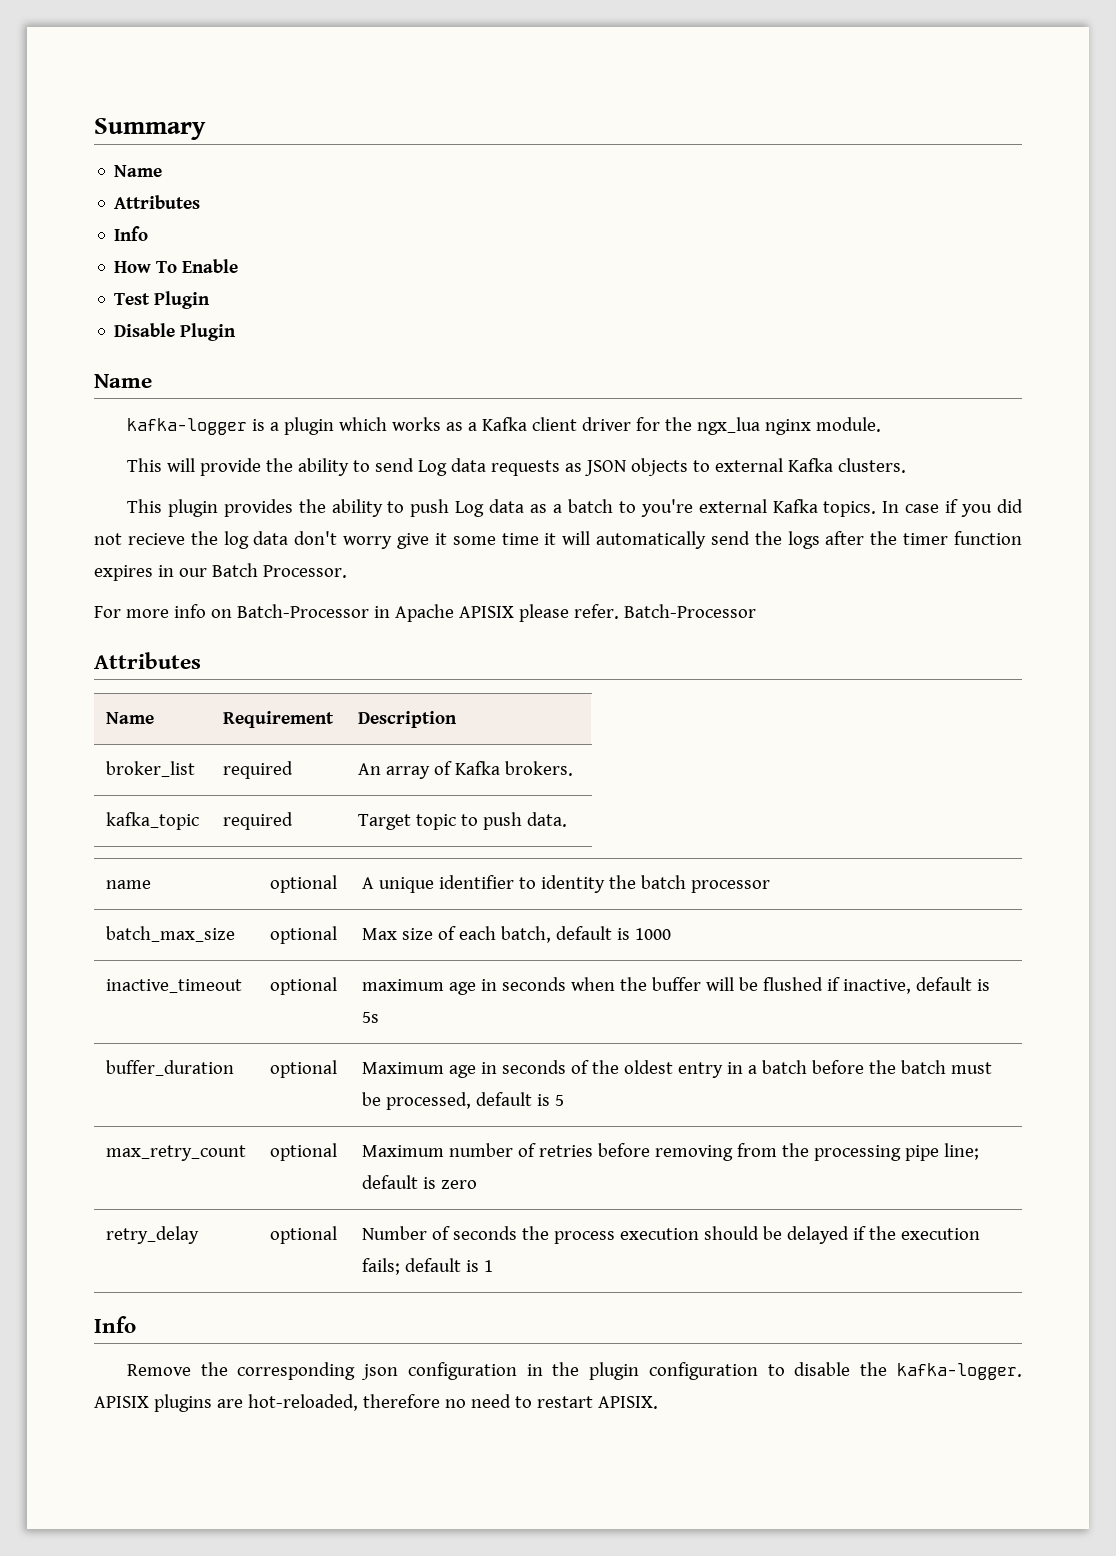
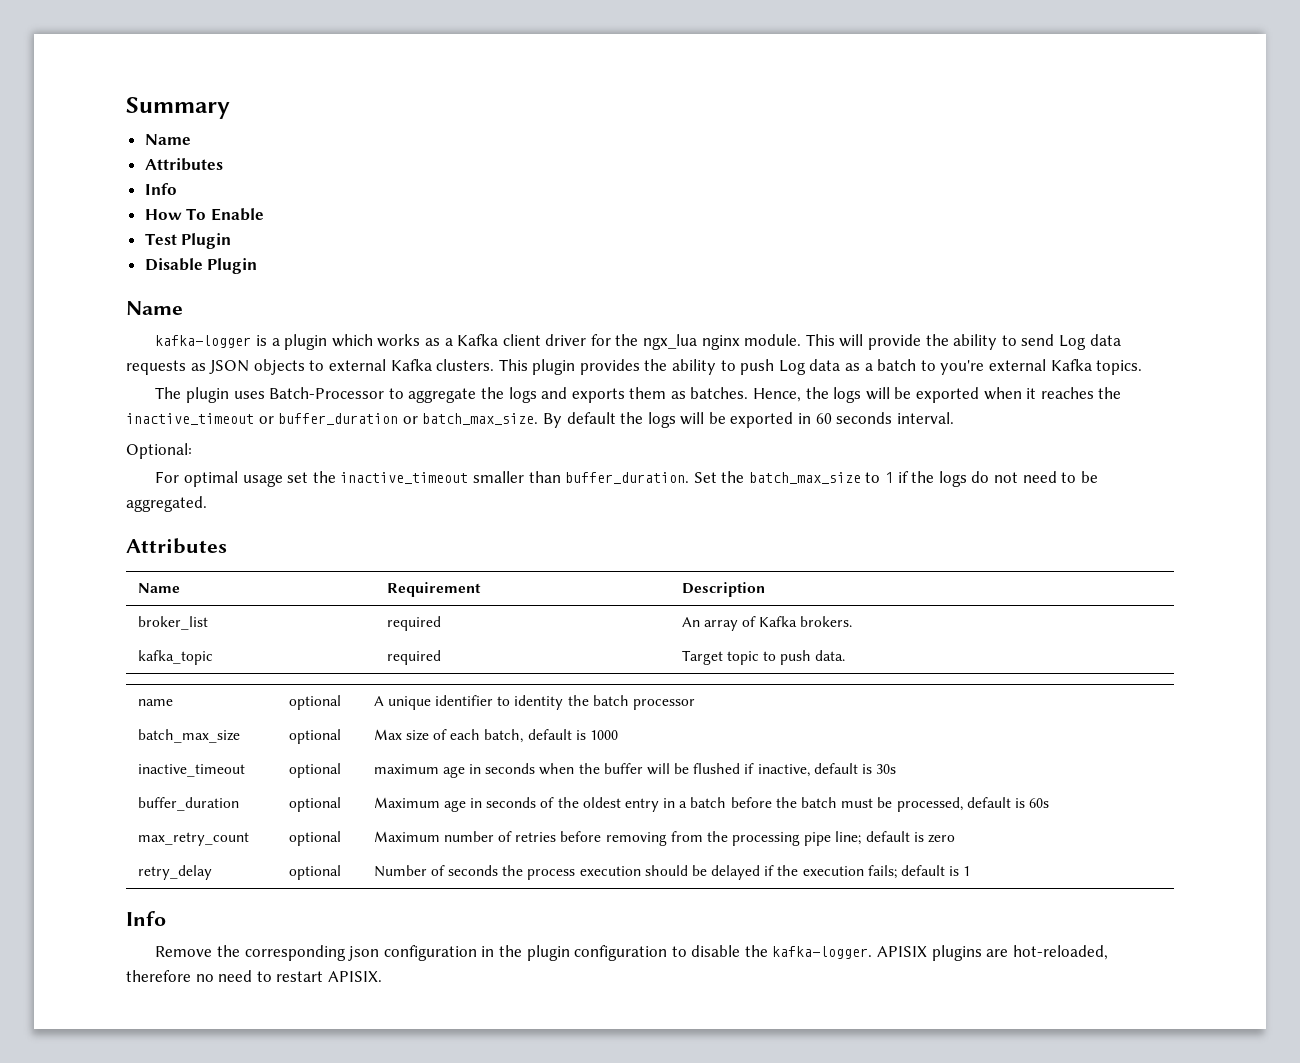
- kafka-logger is a plugin which works as a Kafka client driver for the ngx_lua nginx module.
- This will provide the ability to send Log data requests as JSON objects to external Kafka clusters.
- This plugin provides the ability to push Log data as a batch to you're external Kafka topics. In case if you did not recieve the log data don't worry give it some time it will automatically send the logs after the timer function expires in our Batch Processor.
- For more info on Batch-Processor in Apache APISIX please refer. Batch-Processor
+ kafka-logger is a plugin which works as a Kafka client driver for the ngx_lua nginx module. This will provide the ability to send Log data requests as JSON objects to external Kafka clusters. This plugin provides the ability to push Log data as a batch to you're external Kafka topics.
+ The plugin uses Batch-Processor to aggregate the logs and exports them as batches. Hence, the logs will be exported when it reaches the inactive_timeout or buffer_duration or batch_max_size. By default the logs will be exported in 60 seconds interval.
+ Optional:
+ For optimal usage set the inactive_timeout smaller than buffer_duration. Set the batch_max_size to 1 if the logs do not need to be aggregated.
- inactive_timeout | optional | maximum age in seconds when the buffer will be flushed if inactive, default is 5s
+ inactive_timeout | optional | maximum age in seconds when the buffer will be flushed if inactive, default is 30s
- buffer_duration | optional | Maximum age in seconds of the oldest entry in a batch before the batch must be processed, default is 5
+ buffer_duration | optional | Maximum age in seconds of the oldest entry in a batch before the batch must be processed, default is 60s

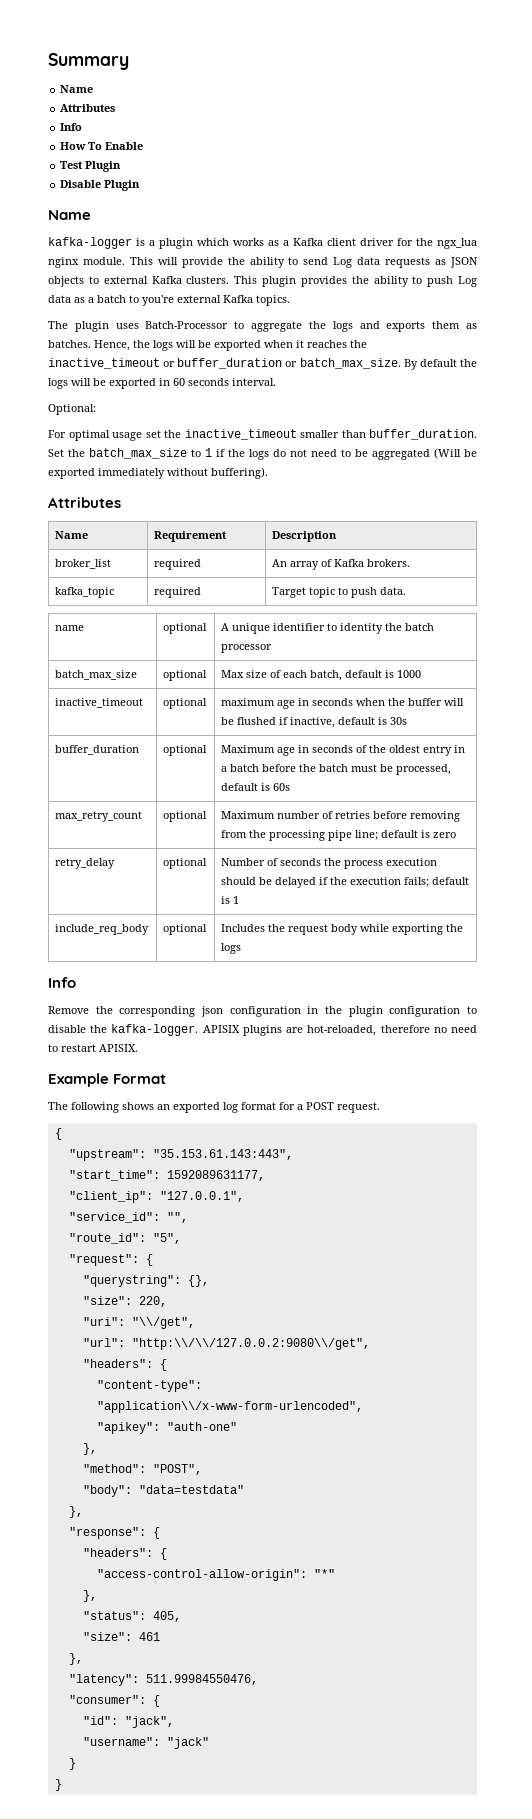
- Set the batch_max_size to 1 if the logs do not need to be aggregated.
+ Set the batch_max_size to 1 if the logs do not need to be aggregated (Will be exported immediately without buffering).
+ include_req_body | optional | Includes the request body while exporting the logs
+ Example Format
+ The following shows an exported log format for a POST request.
+ {
+ "upstream": "35.153.61.143:443",
+ "start_time": 1592089631177,
+ "client_ip": "127.0.0.1",
+ "service_id": "",
+ "route_id": "5",
+ "request": {
+ "querystring": {},
+ "size": 220,
+ "uri": "\\/get",
+ "url": "http:\\/\\/127.0.0.2:9080\\/get",
+ "headers": {
+ "content-type": "application\\/x-www-form-urlencoded",
+ "apikey": "auth-one"
+ },
+ "method": "POST",
+ "body": "data=testdata"
+ },
+ "response": {
+ "headers": {
+ "access-control-allow-origin": "*"
+ },
+ "status": 405,
+ "size": 461
+ },
+ "latency": 511.99984550476,
+ "consumer": {
+ "id": "jack",
+ "username": "jack"
+ }
+ }

